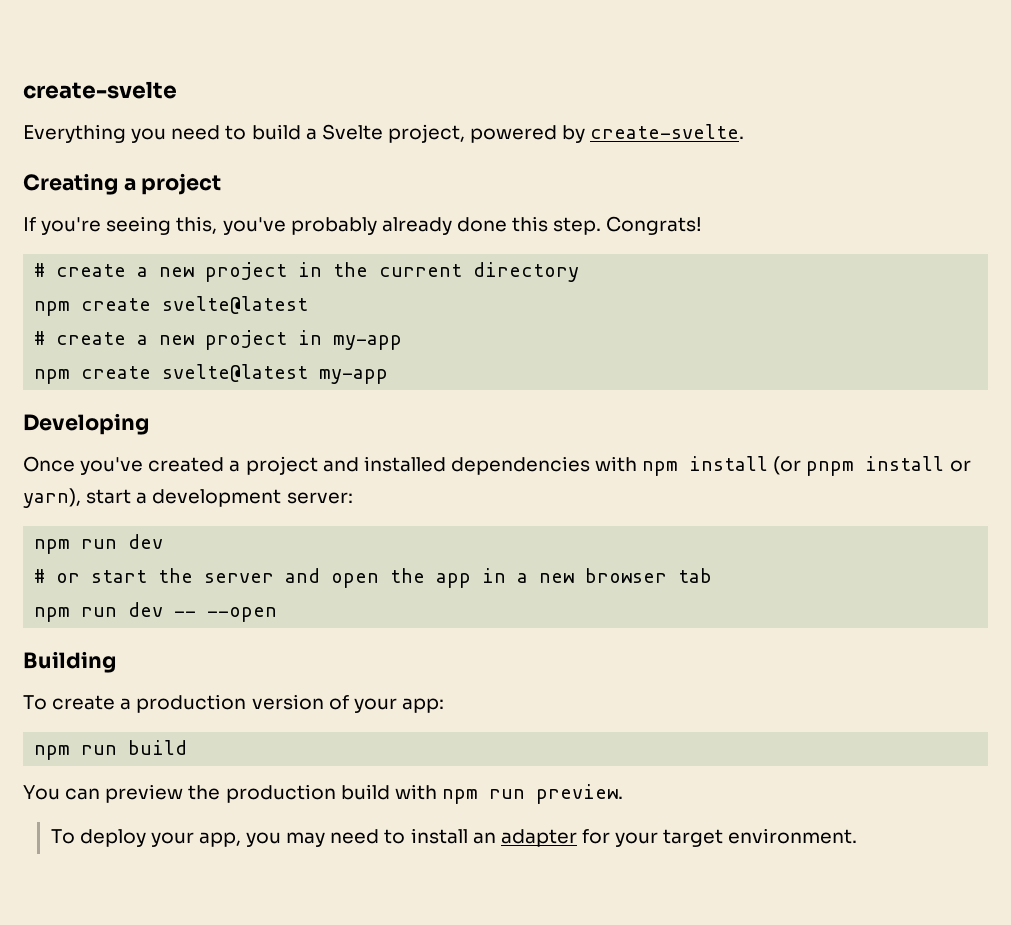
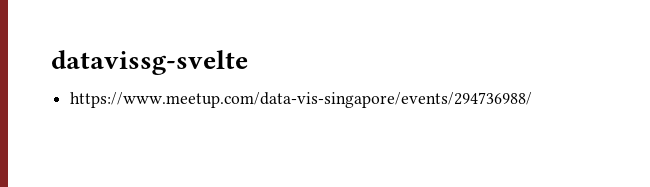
- create-svelte
- Everything you need to build a Svelte project, powered by create-svelte.
- Creating a project
- If you're seeing this, you've probably already done this step. Congrats!
- # create a new project in the current directory
- npm create svelte@latest
- # create a new project in my-app
- npm create svelte@latest my-app
- Developing
- Once you've created a project and installed dependencies with npm install (or pnpm install or yarn), start a development server:
- npm run dev
- # or start the server and open the app in a new browser tab
- npm run dev -- --open
- Building
- To create a production version of your app:
- npm run build
- You can preview the production build with npm run preview.
- To deploy your app, you may need to install an adapter for your target environment.
+ datavissg-svelte
+ https://www.meetup.com/data-vis-singapore/events/294736988/

